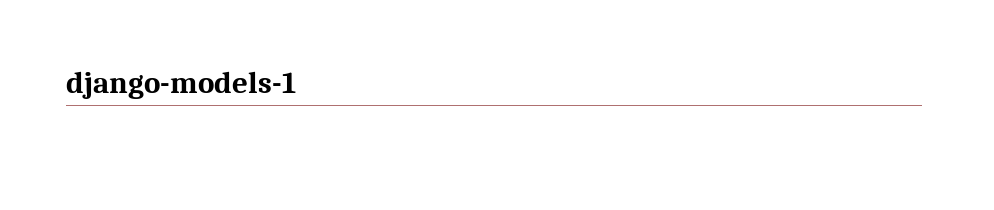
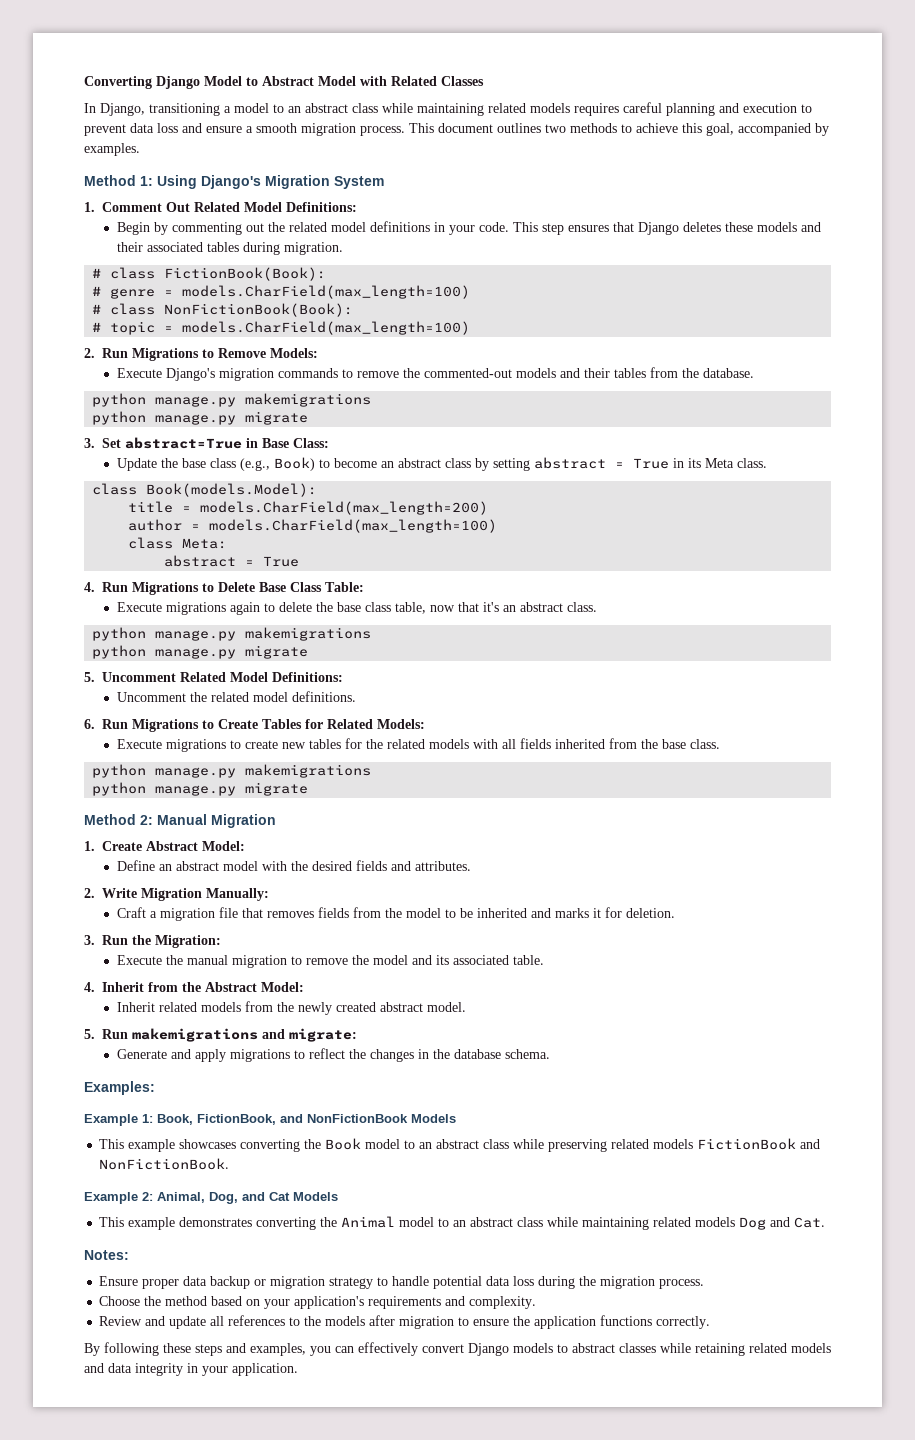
- django-models-1
+ Converting Django Model to Abstract Model with Related Classes
+ In Django, transitioning a model to an abstract class while maintaining related models requires careful planning and execution to prevent data loss and ensure a smooth migration process. This document outlines two methods to achieve this goal, accompanied by examples.
+ Method 1: Using Django's Migration System
+ 1. Comment Out Related Model Definitions:
+ Begin by commenting out the related model definitions in your code. This step ensures that Django deletes these models and their associated tables during migration.
+ # class FictionBook(Book):
+ # genre = models.CharField(max_length=100)
+ # class NonFictionBook(Book):
+ # topic = models.CharField(max_length=100)
+ 2. Run Migrations to Remove Models:
+ Execute Django's migration commands to remove the commented-out models and their tables from the database.
+ python manage.py makemigrations
+ python manage.py migrate
+ 3. Set abstract=True in Base Class:
+ Update the base class (e.g., Book) to become an abstract class by setting abstract = True in its Meta class.
+ class Book(models.Model):
+ title = models.CharField(max_length=200)
+ author = models.CharField(max_length=100)
+ class Meta:
+ abstract = True
+ 4. Run Migrations to Delete Base Class Table:
+ Execute migrations again to delete the base class table, now that it's an abstract class.
+ python manage.py makemigrations
+ python manage.py migrate
+ 5. Uncomment Related Model Definitions:
+ Uncomment the related model definitions.
+ 6. Run Migrations to Create Tables for Related Models:
+ Execute migrations to create new tables for the related models with all fields inherited from the base class.
+ python manage.py makemigrations
+ python manage.py migrate
+ Method 2: Manual Migration
+ 1. Create Abstract Model:
+ Define an abstract model with the desired fields and attributes.
+ 2. Write Migration Manually:
+ Craft a migration file that removes fields from the model to be inherited and marks it for deletion.
+ 3. Run the Migration:
+ Execute the manual migration to remove the model and its associated table.
+ 4. Inherit from the Abstract Model:
+ Inherit related models from the newly created abstract model.
+ 5. Run makemigrations and migrate:
+ Generate and apply migrations to reflect the changes in the database schema.
+ Examples:
+ Example 1: Book, FictionBook, and NonFictionBook Models
+ This example showcases converting the Book model to an abstract class while preserving related models FictionBook and NonFictionBook.
+ Example 2: Animal, Dog, and Cat Models
+ This example demonstrates converting the Animal model to an abstract class while maintaining related models Dog and Cat.
+ Notes:
+ Ensure proper data backup or migration strategy to handle potential data loss during the migration process.
+ Choose the method based on your application's requirements and complexity.
+ Review and update all references to the models after migration to ensure the application functions correctly.
+ By following these steps and examples, you can effectively convert Django models to abstract classes while retaining related models and data integrity in your application.

